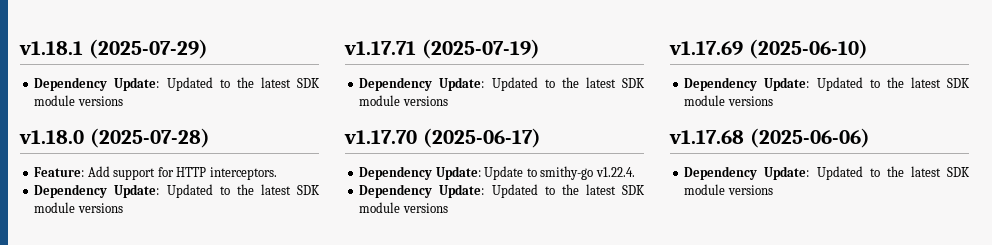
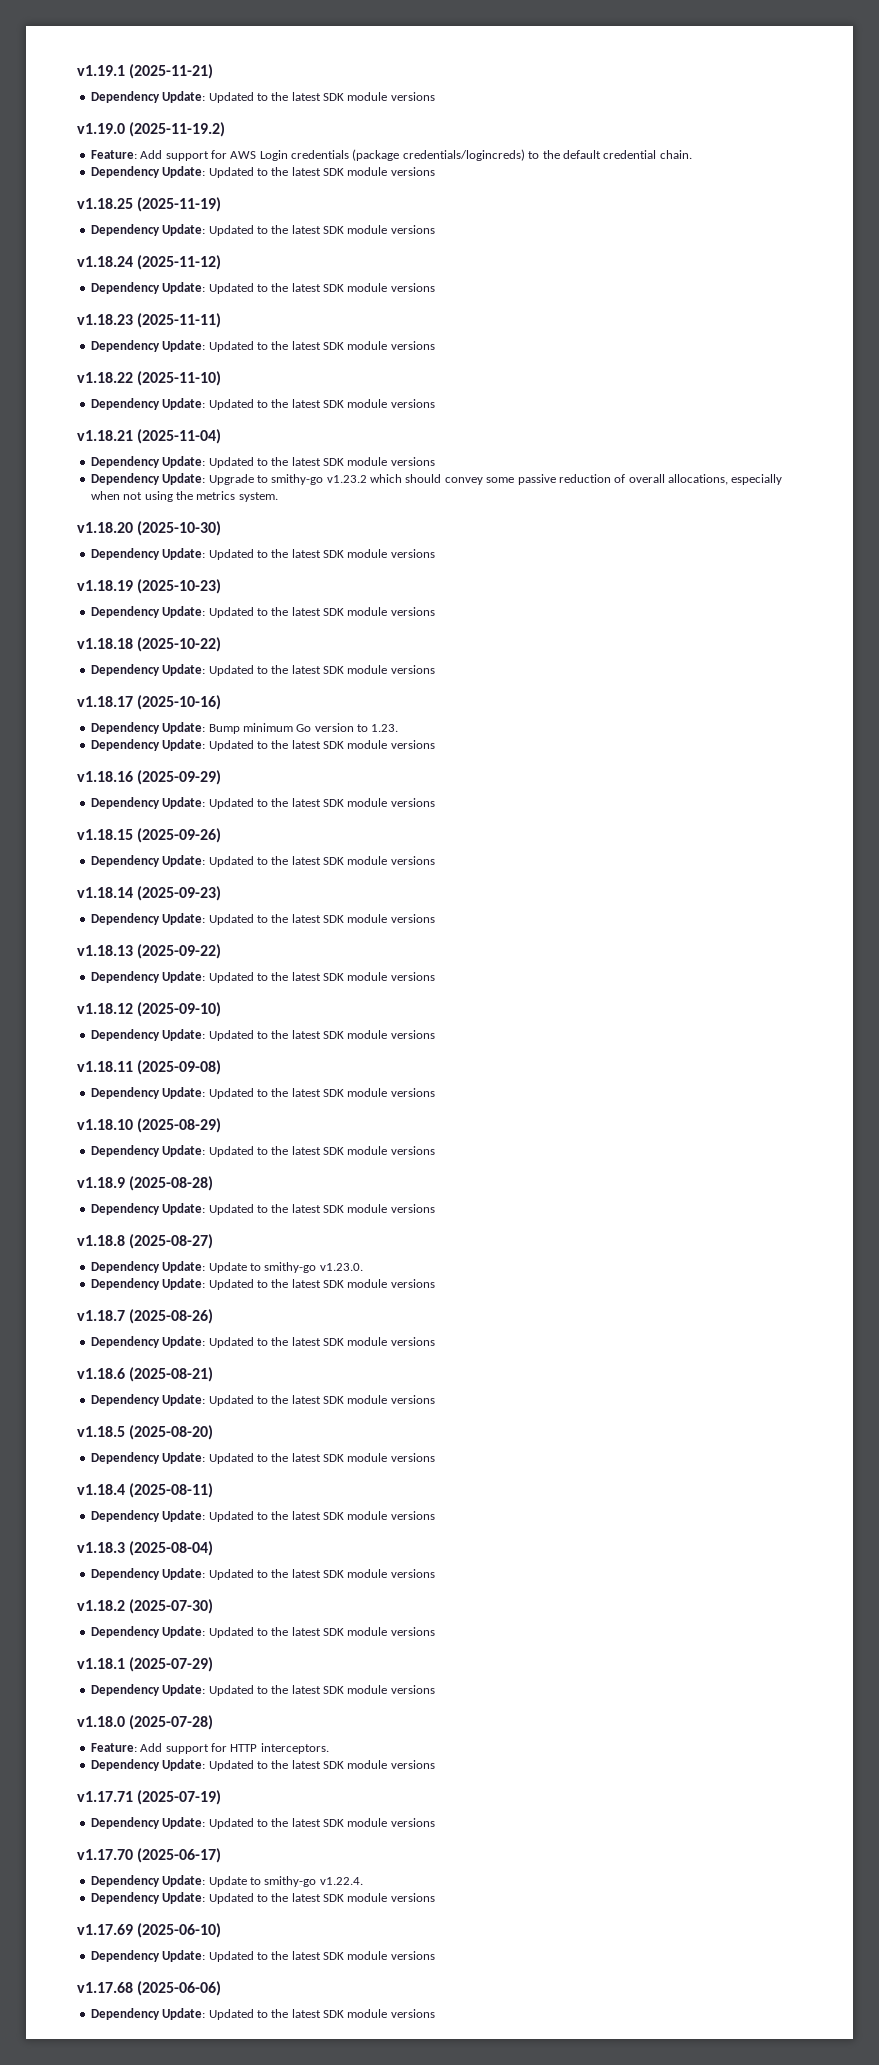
+ v1.19.1 (2025-11-21)
+ Dependency Update: Updated to the latest SDK module versions
+ v1.19.0 (2025-11-19.2)
+ Feature: Add support for AWS Login credentials (package credentials/logincreds) to the default credential chain.
+ Dependency Update: Updated to the latest SDK module versions
+ v1.18.25 (2025-11-19)
+ Dependency Update: Updated to the latest SDK module versions
+ v1.18.24 (2025-11-12)
+ Dependency Update: Updated to the latest SDK module versions
+ v1.18.23 (2025-11-11)
+ Dependency Update: Updated to the latest SDK module versions
+ v1.18.22 (2025-11-10)
+ Dependency Update: Updated to the latest SDK module versions
+ v1.18.21 (2025-11-04)
+ Dependency Update: Updated to the latest SDK module versions
+ Dependency Update: Upgrade to smithy-go v1.23.2 which should convey some passive reduction of overall allocations, especially when not using the metrics system.
+ v1.18.20 (2025-10-30)
+ Dependency Update: Updated to the latest SDK module versions
+ v1.18.19 (2025-10-23)
+ Dependency Update: Updated to the latest SDK module versions
+ v1.18.18 (2025-10-22)
+ Dependency Update: Updated to the latest SDK module versions
+ v1.18.17 (2025-10-16)
+ Dependency Update: Bump minimum Go version to 1.23.
+ Dependency Update: Updated to the latest SDK module versions
+ v1.18.16 (2025-09-29)
+ Dependency Update: Updated to the latest SDK module versions
+ v1.18.15 (2025-09-26)
+ Dependency Update: Updated to the latest SDK module versions
+ v1.18.14 (2025-09-23)
+ Dependency Update: Updated to the latest SDK module versions
+ v1.18.13 (2025-09-22)
+ Dependency Update: Updated to the latest SDK module versions
+ v1.18.12 (2025-09-10)
+ Dependency Update: Updated to the latest SDK module versions
+ v1.18.11 (2025-09-08)
+ Dependency Update: Updated to the latest SDK module versions
+ v1.18.10 (2025-08-29)
+ Dependency Update: Updated to the latest SDK module versions
+ v1.18.9 (2025-08-28)
+ Dependency Update: Updated to the latest SDK module versions
+ v1.18.8 (2025-08-27)
+ Dependency Update: Update to smithy-go v1.23.0.
+ Dependency Update: Updated to the latest SDK module versions
+ v1.18.7 (2025-08-26)
+ Dependency Update: Updated to the latest SDK module versions
+ v1.18.6 (2025-08-21)
+ Dependency Update: Updated to the latest SDK module versions
+ v1.18.5 (2025-08-20)
+ Dependency Update: Updated to the latest SDK module versions
+ v1.18.4 (2025-08-11)
+ Dependency Update: Updated to the latest SDK module versions
+ v1.18.3 (2025-08-04)
+ Dependency Update: Updated to the latest SDK module versions
+ v1.18.2 (2025-07-30)
+ Dependency Update: Updated to the latest SDK module versions

